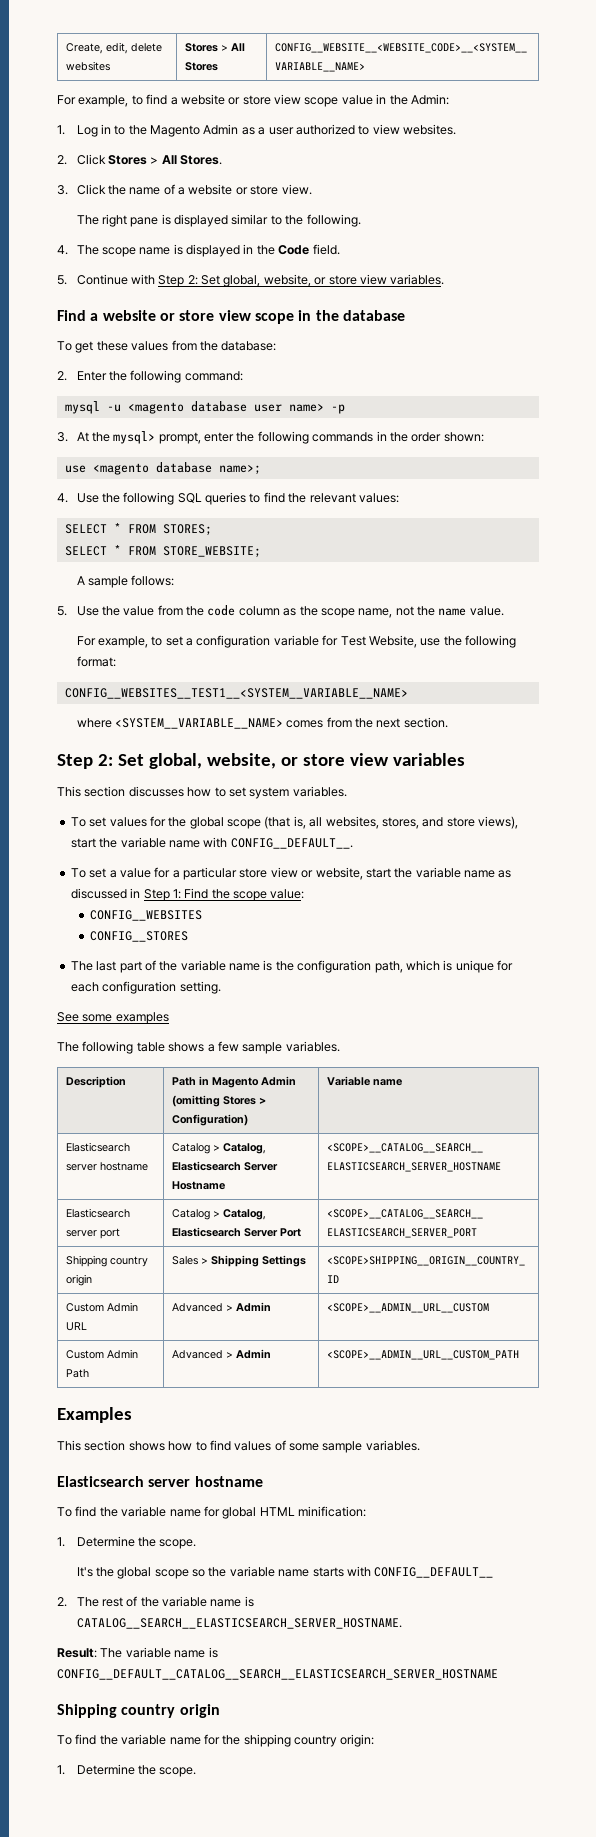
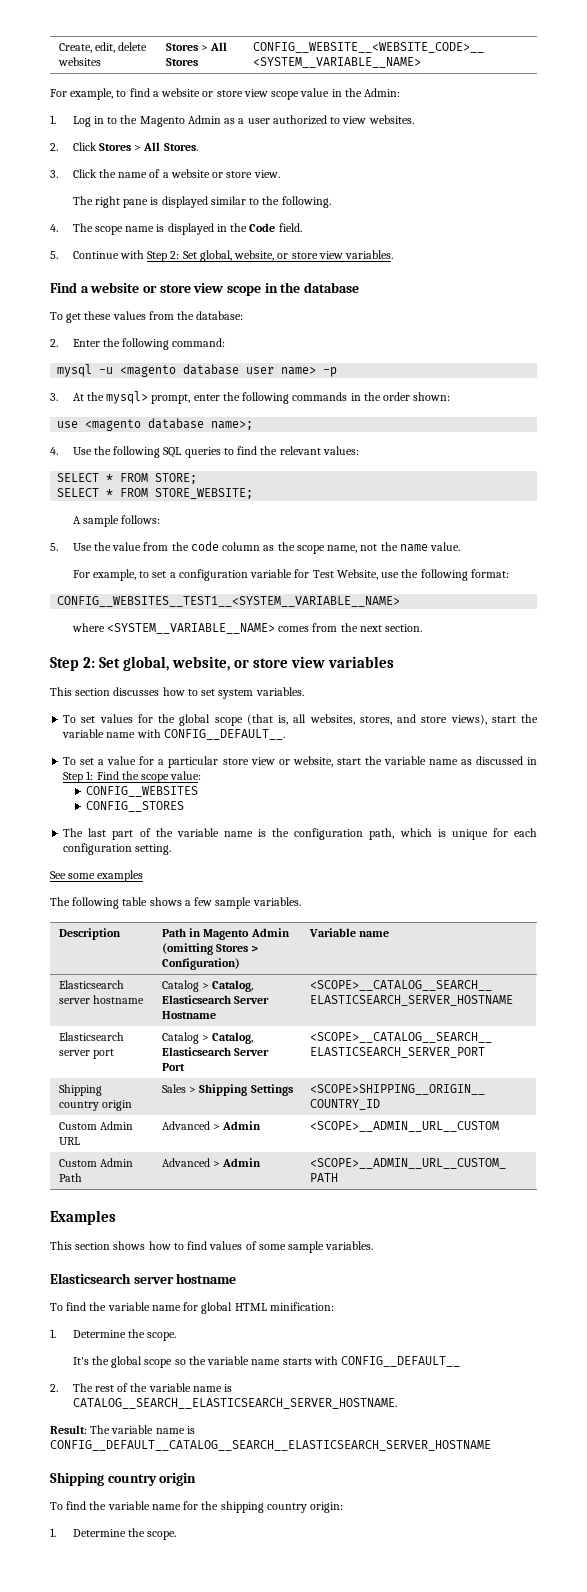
- SELECT * FROM STORES;
+ SELECT * FROM STORE;

